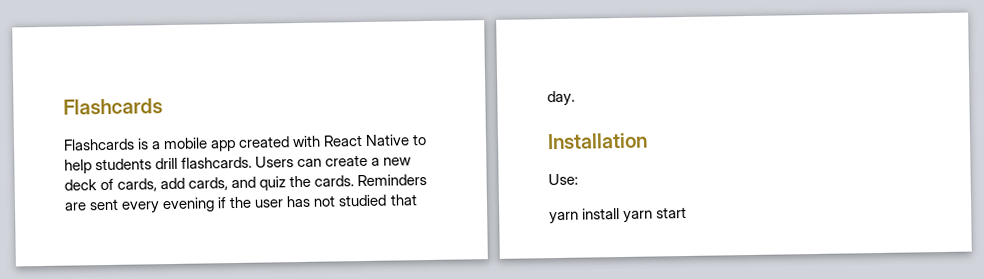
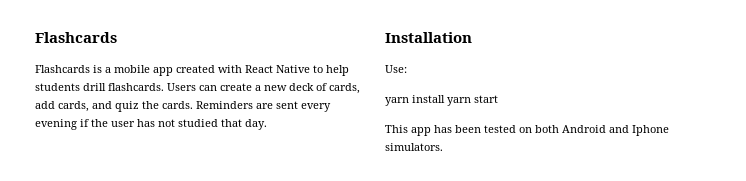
+ This app has been tested on both Android and Iphone simulators.

